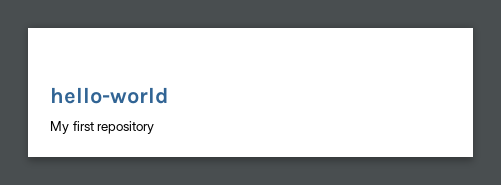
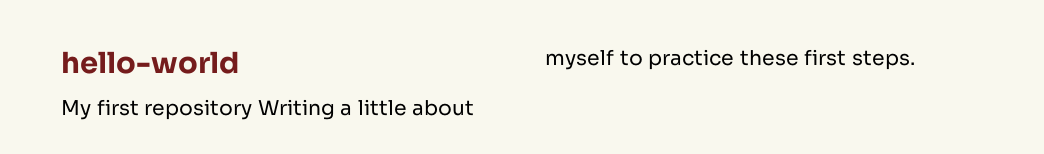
- My first repository
+ My first repository Writing a little about myself to practice these first steps.

